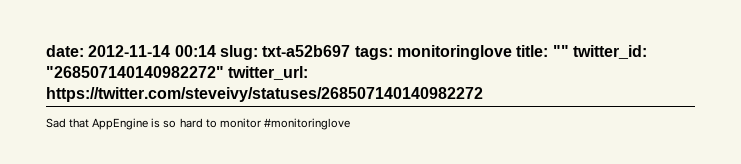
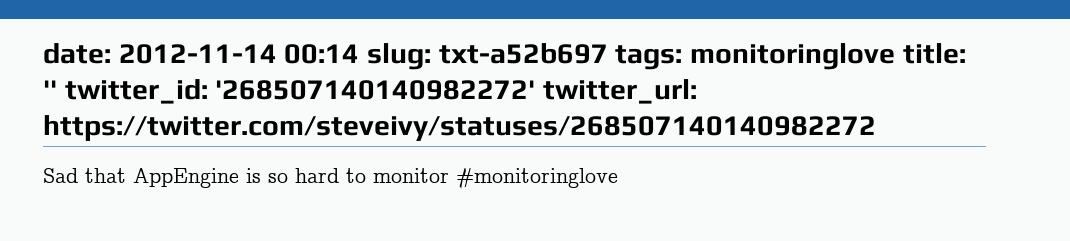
- date: 2012-11-14 00:14 slug: txt-a52b697 tags: monitoringlove title: "" twitter_id: "268507140140982272" twitter_url: https://twitter.com/steveivy/statuses/268507140140982272
+ date: 2012-11-14 00:14 slug: txt-a52b697 tags: monitoringlove title: '' twitter_id: '268507140140982272' twitter_url: https://twitter.com/steveivy/statuses/268507140140982272

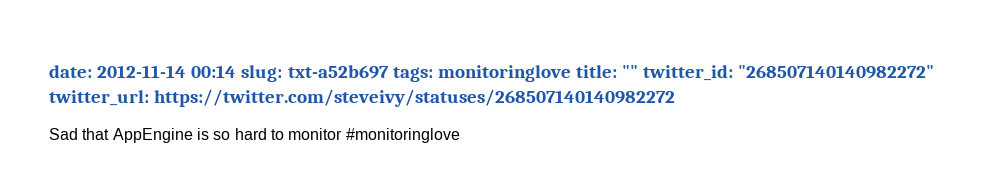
- date: 2012-11-14 00:14 slug: txt-a52b697 tags: monitoringlove title: '' twitter_id: '268507140140982272' twitter_url: https://twitter.com/steveivy/statuses/268507140140982272
+ date: 2012-11-14 00:14 slug: txt-a52b697 tags: monitoringlove title: "" twitter_id: "268507140140982272" twitter_url: https://twitter.com/steveivy/statuses/268507140140982272

